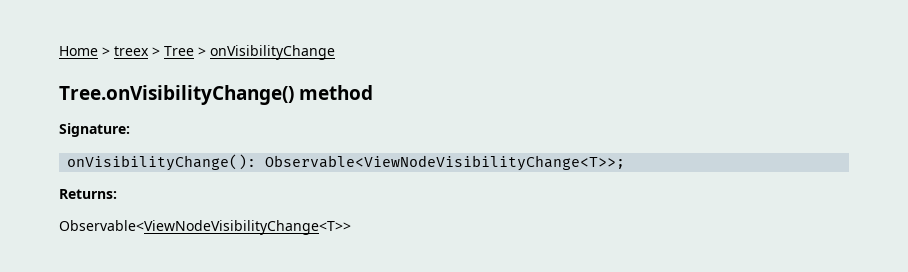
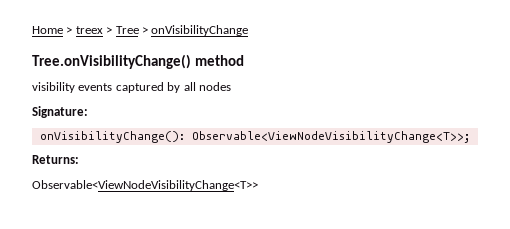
+ visibility events captured by all nodes

